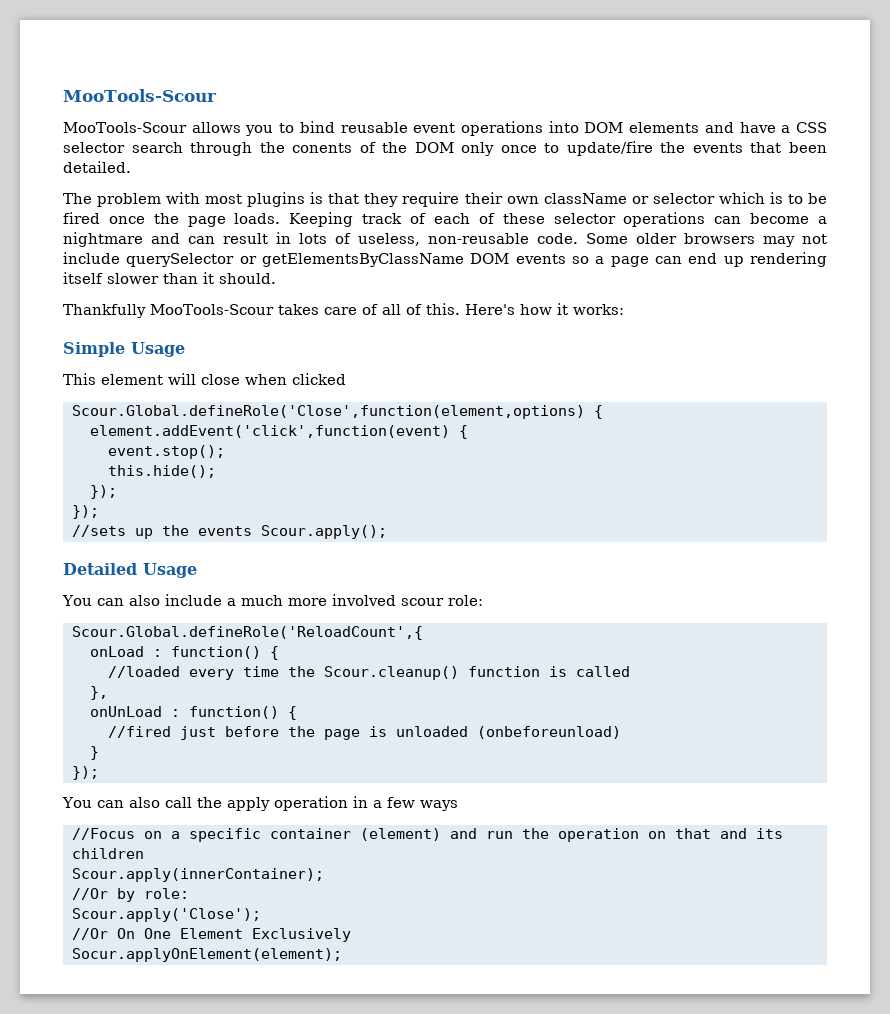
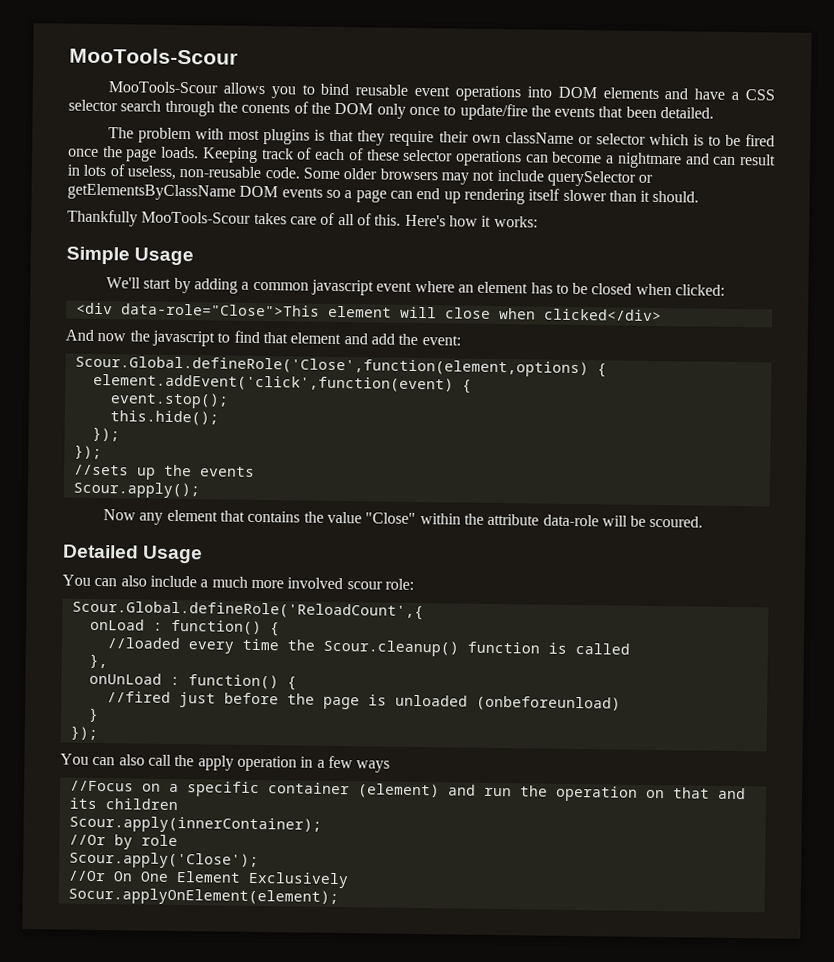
- This element will close when clicked
+ We'll start by adding a common javascript event where an element has to be closed when clicked:
+ <div data-role="Close">This element will close when clicked</div>
+ And now the javascript to find that element and add the event:
- //sets up the events Scour.apply();
+ //sets up the events
+ Scour.apply();
+ Now any element that contains the value "Close" within the attribute data-role will be scoured.
- //Or by role:
+ //Or by role

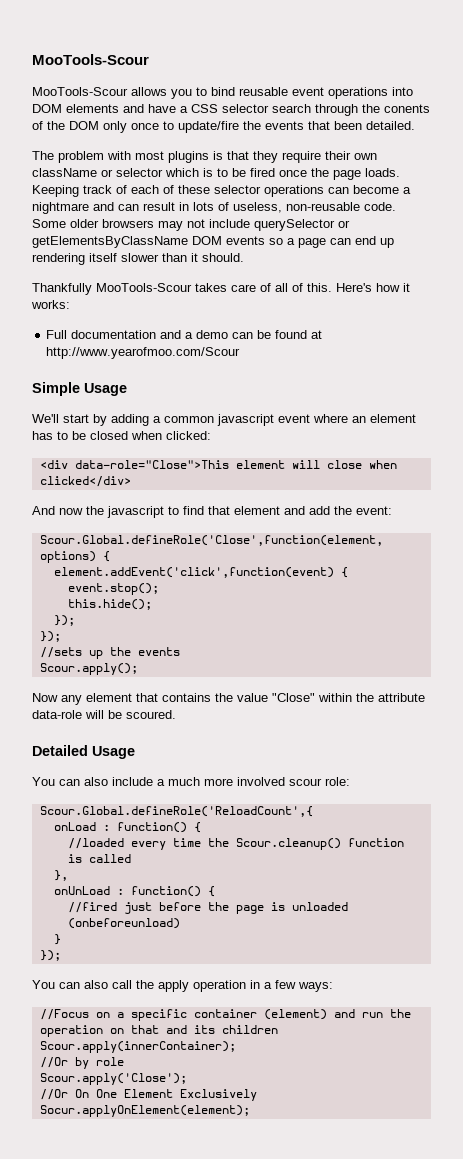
+ Full documentation and a demo can be found at http://www.yearofmoo.com/Scour
- You can also call the apply operation in a few ways
+ You can also call the apply operation in a few ways:

